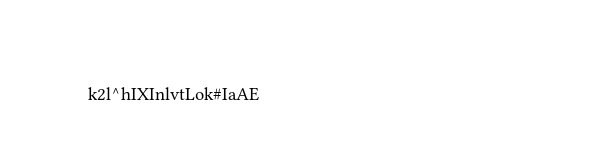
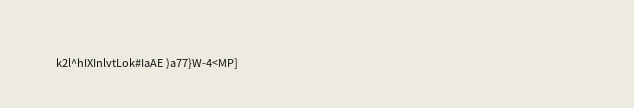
- k2l^hIXInlvtLok#IaAE
+ k2l^hIXInlvtLok#IaAE )a77}W-4<MP]

